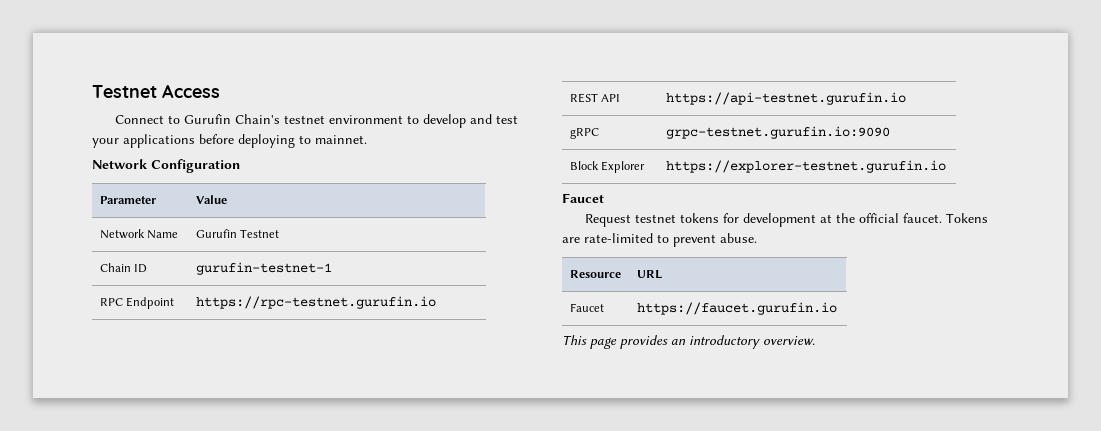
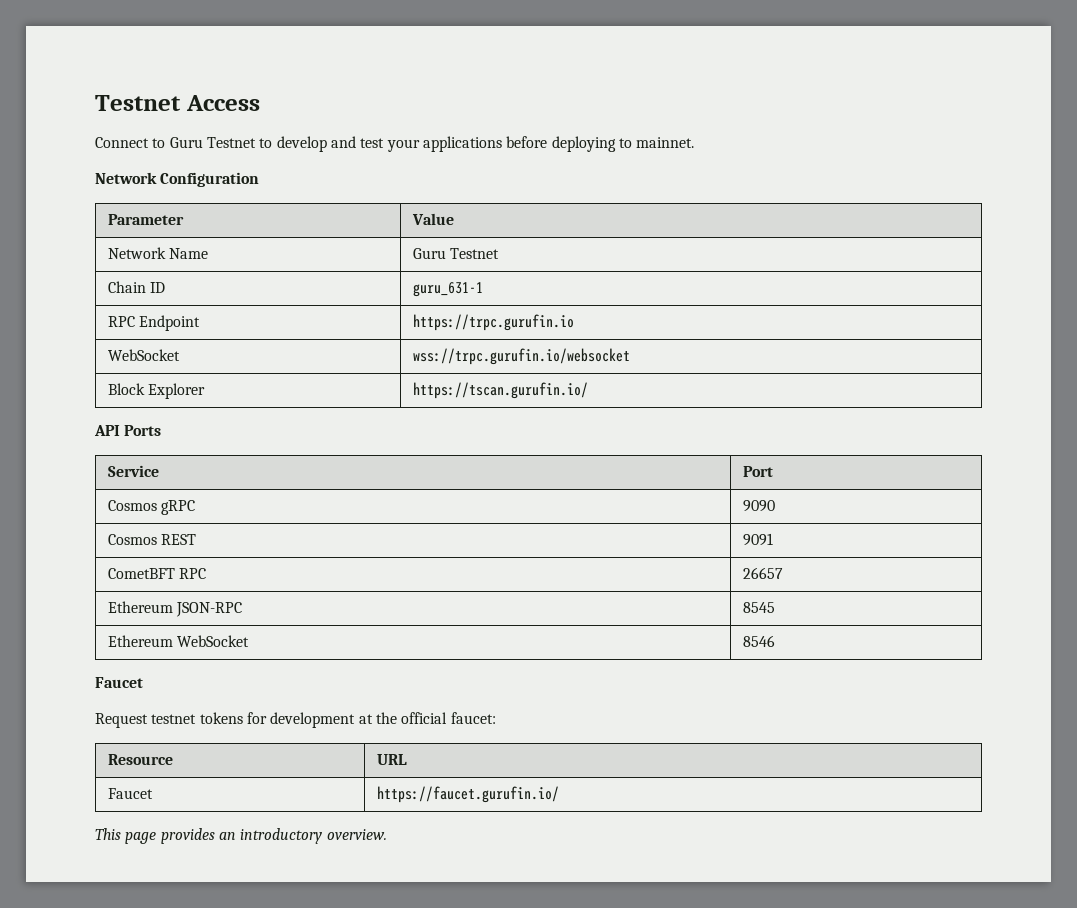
- Connect to Gurufin Chain's testnet environment to develop and test your applications before deploying to mainnet.
+ Connect to Guru Testnet to develop and test your applications before deploying to mainnet.
- Network Name | Gurufin Testnet
+ Network Name | Guru Testnet
- Chain ID | gurufin-testnet-1
+ Chain ID | guru_631-1
- RPC Endpoint | https://rpc-testnet.gurufin.io
- REST API | https://api-testnet.gurufin.io
- gRPC | grpc-testnet.gurufin.io:9090
- Block Explorer | https://explorer-testnet.gurufin.io
+ RPC Endpoint | https://trpc.gurufin.io
+ WebSocket | wss://trpc.gurufin.io/websocket
+ Block Explorer | https://tscan.gurufin.io/
+ API Ports
+ Service | Port
+ Cosmos gRPC | 9090
+ Cosmos REST | 9091
+ CometBFT RPC | 26657
+ Ethereum JSON-RPC | 8545
+ Ethereum WebSocket | 8546
- Request testnet tokens for development at the official faucet. Tokens are rate-limited to prevent abuse.
+ Request testnet tokens for development at the official faucet:
- Faucet | https://faucet.gurufin.io
+ Faucet | https://faucet.gurufin.io/

